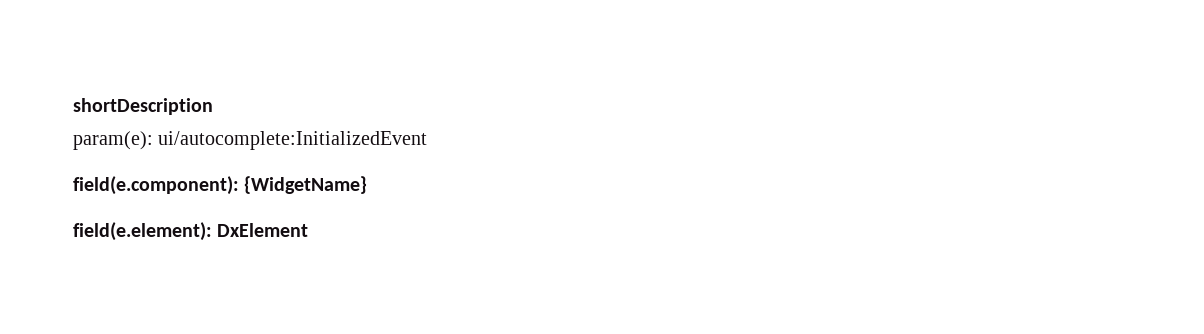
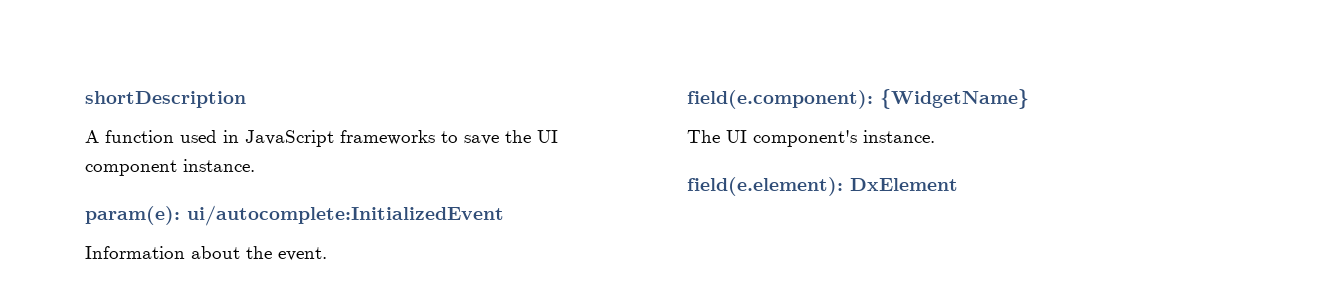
+ A function used in JavaScript frameworks to save the UI component instance.
  param(e): ui/autocomplete:InitializedEvent
+ Information about the event.
  field(e.component): {WidgetName}
+ The UI component's instance.

